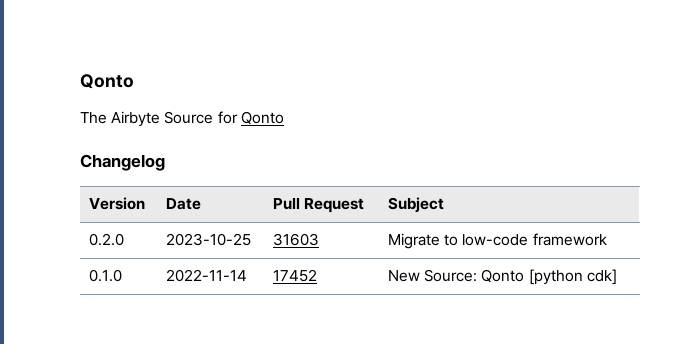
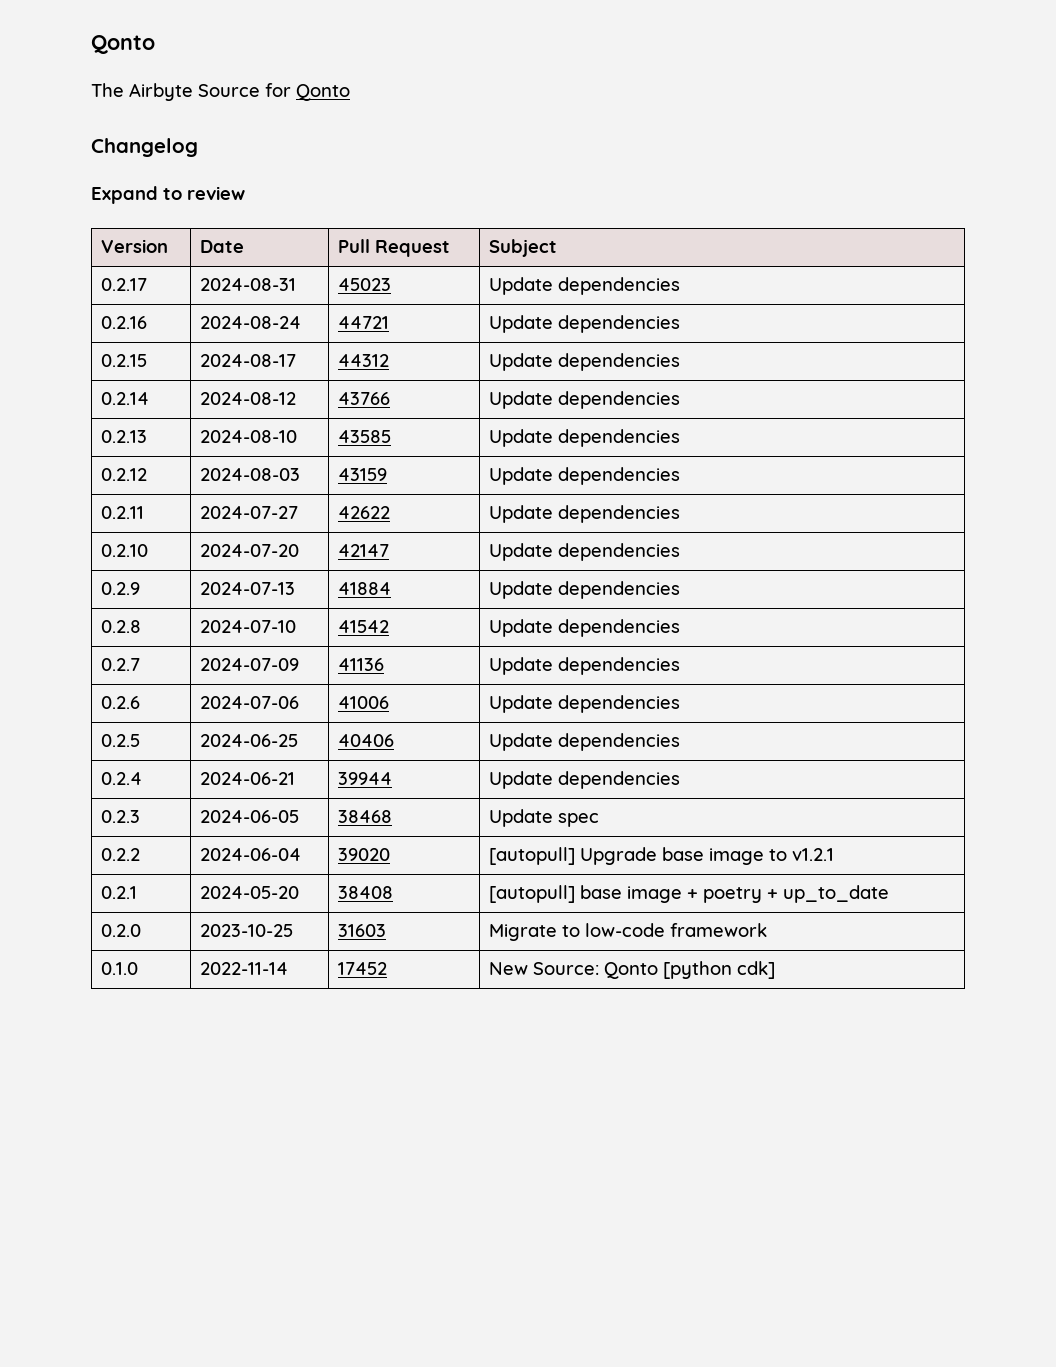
+ Expand to review
+ 0.2.17 | 2024-08-31 | 45023 | Update dependencies
+ 0.2.16 | 2024-08-24 | 44721 | Update dependencies
+ 0.2.15 | 2024-08-17 | 44312 | Update dependencies
+ 0.2.14 | 2024-08-12 | 43766 | Update dependencies
+ 0.2.13 | 2024-08-10 | 43585 | Update dependencies
+ 0.2.12 | 2024-08-03 | 43159 | Update dependencies
+ 0.2.11 | 2024-07-27 | 42622 | Update dependencies
+ 0.2.10 | 2024-07-20 | 42147 | Update dependencies
+ 0.2.9 | 2024-07-13 | 41884 | Update dependencies
+ 0.2.8 | 2024-07-10 | 41542 | Update dependencies
+ 0.2.7 | 2024-07-09 | 41136 | Update dependencies
+ 0.2.6 | 2024-07-06 | 41006 | Update dependencies
+ 0.2.5 | 2024-06-25 | 40406 | Update dependencies
+ 0.2.4 | 2024-06-21 | 39944 | Update dependencies
+ 0.2.3 | 2024-06-05 | 38468 | Update spec
+ 0.2.2 | 2024-06-04 | 39020 | [autopull] Upgrade base image to v1.2.1
+ 0.2.1 | 2024-05-20 | 38408 | [autopull] base image + poetry + up_to_date

